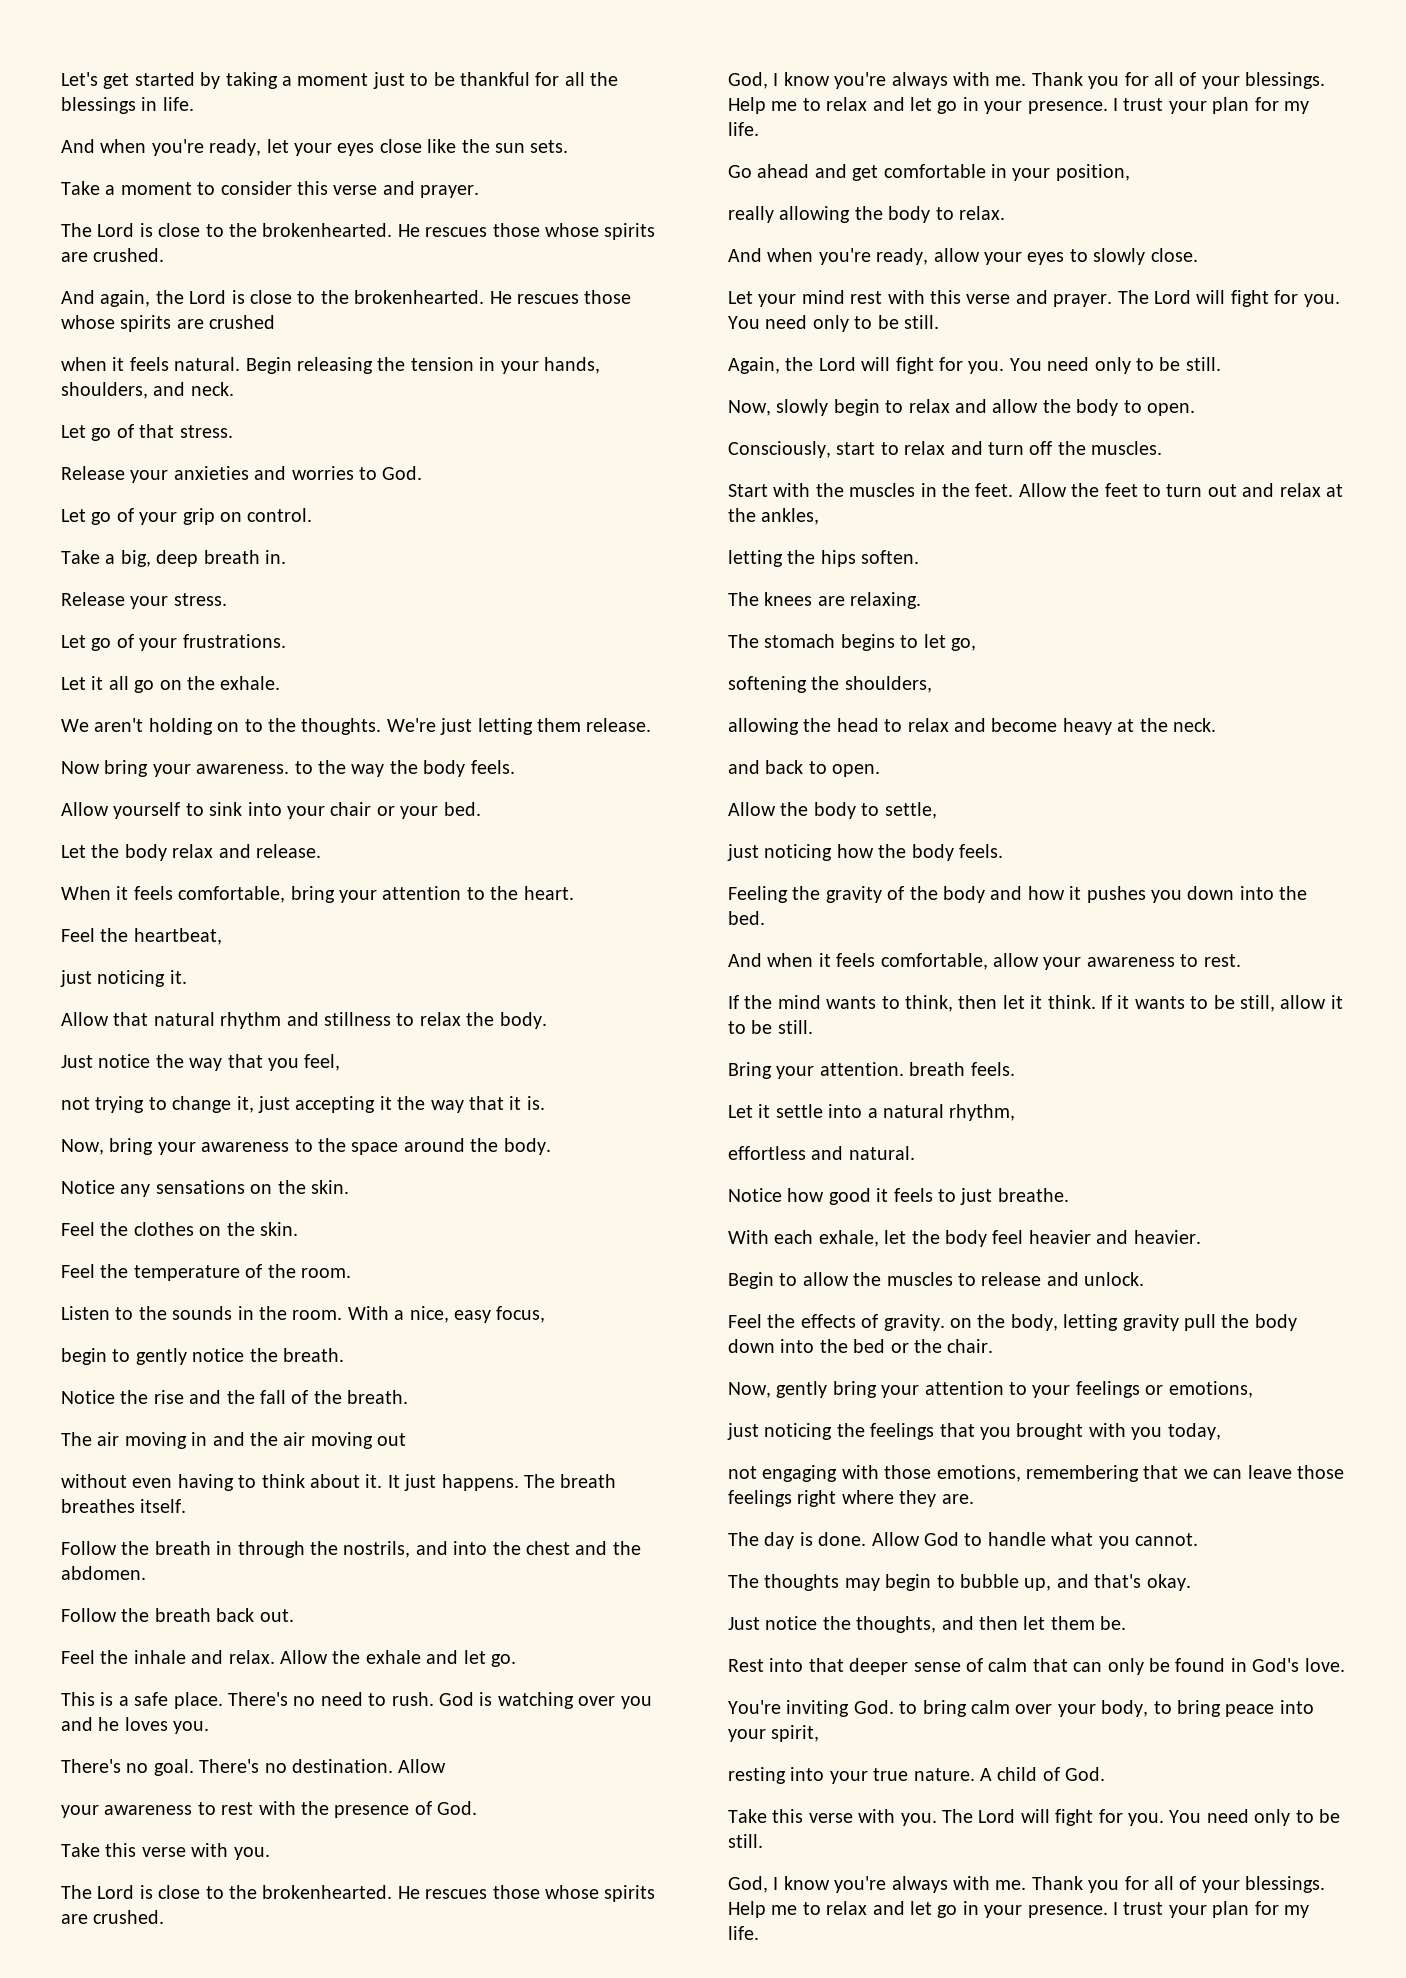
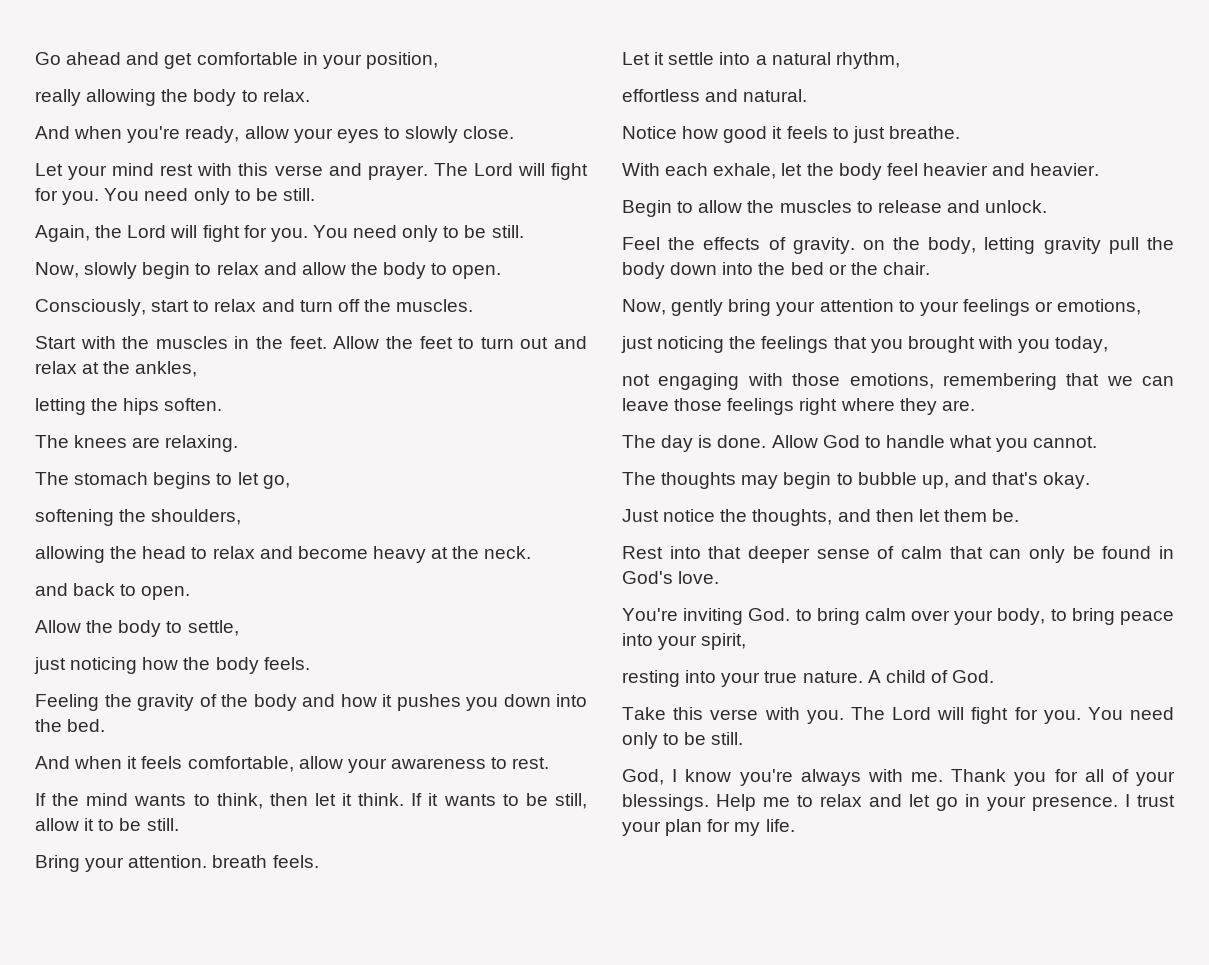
- Let's get started by taking a moment just to be thankful for all the blessings in life.
- And when you're ready, let your eyes close like the sun sets.
- Take a moment to consider this verse and prayer.
- The Lord is close to the brokenhearted. He rescues those whose spirits are crushed.
- And again, the Lord is close to the brokenhearted. He rescues those whose spirits are crushed
- when it feels natural. Begin releasing the tension in your hands, shoulders, and neck.
- Let go of that stress.
- Release your anxieties and worries to God.
- Let go of your grip on control.
- Take a big, deep breath in.
- Release your stress.
- Let go of your frustrations.
- Let it all go on the exhale.
- We aren't holding on to the thoughts. We're just letting them release.
- Now bring your awareness. to the way the body feels.
- Allow yourself to sink into your chair or your bed.
- Let the body relax and release.
- When it feels comfortable, bring your attention to the heart.
- Feel the heartbeat,
- just noticing it.
- Allow that natural rhythm and stillness to relax the body.
- Just notice the way that you feel,
- not trying to change it, just accepting it the way that it is.
- Now, bring your awareness to the space around the body.
- Notice any sensations on the skin.
- Feel the clothes on the skin.
- Feel the temperature of the room.
- Listen to the sounds in the room. With a nice, easy focus,
- begin to gently notice the breath.
- Notice the rise and the fall of the breath.
- The air moving in and the air moving out
- without even having to think about it. It just happens. The breath breathes itself.
- Follow the breath in through the nostrils, and into the chest and the abdomen.
- Follow the breath back out.
- Feel the inhale and relax. Allow the exhale and let go.
- This is a safe place. There's no need to rush. God is watching over you and he loves you.
- There's no goal. There's no destination. Allow
- your awareness to rest with the presence of God.
- Take this verse with you.
- The Lord is close to the brokenhearted. He rescues those whose spirits are crushed.
- God, I know you're always with me. Thank you for all of your blessings. Help me to relax and let go in your presence. I trust your plan for my life.

